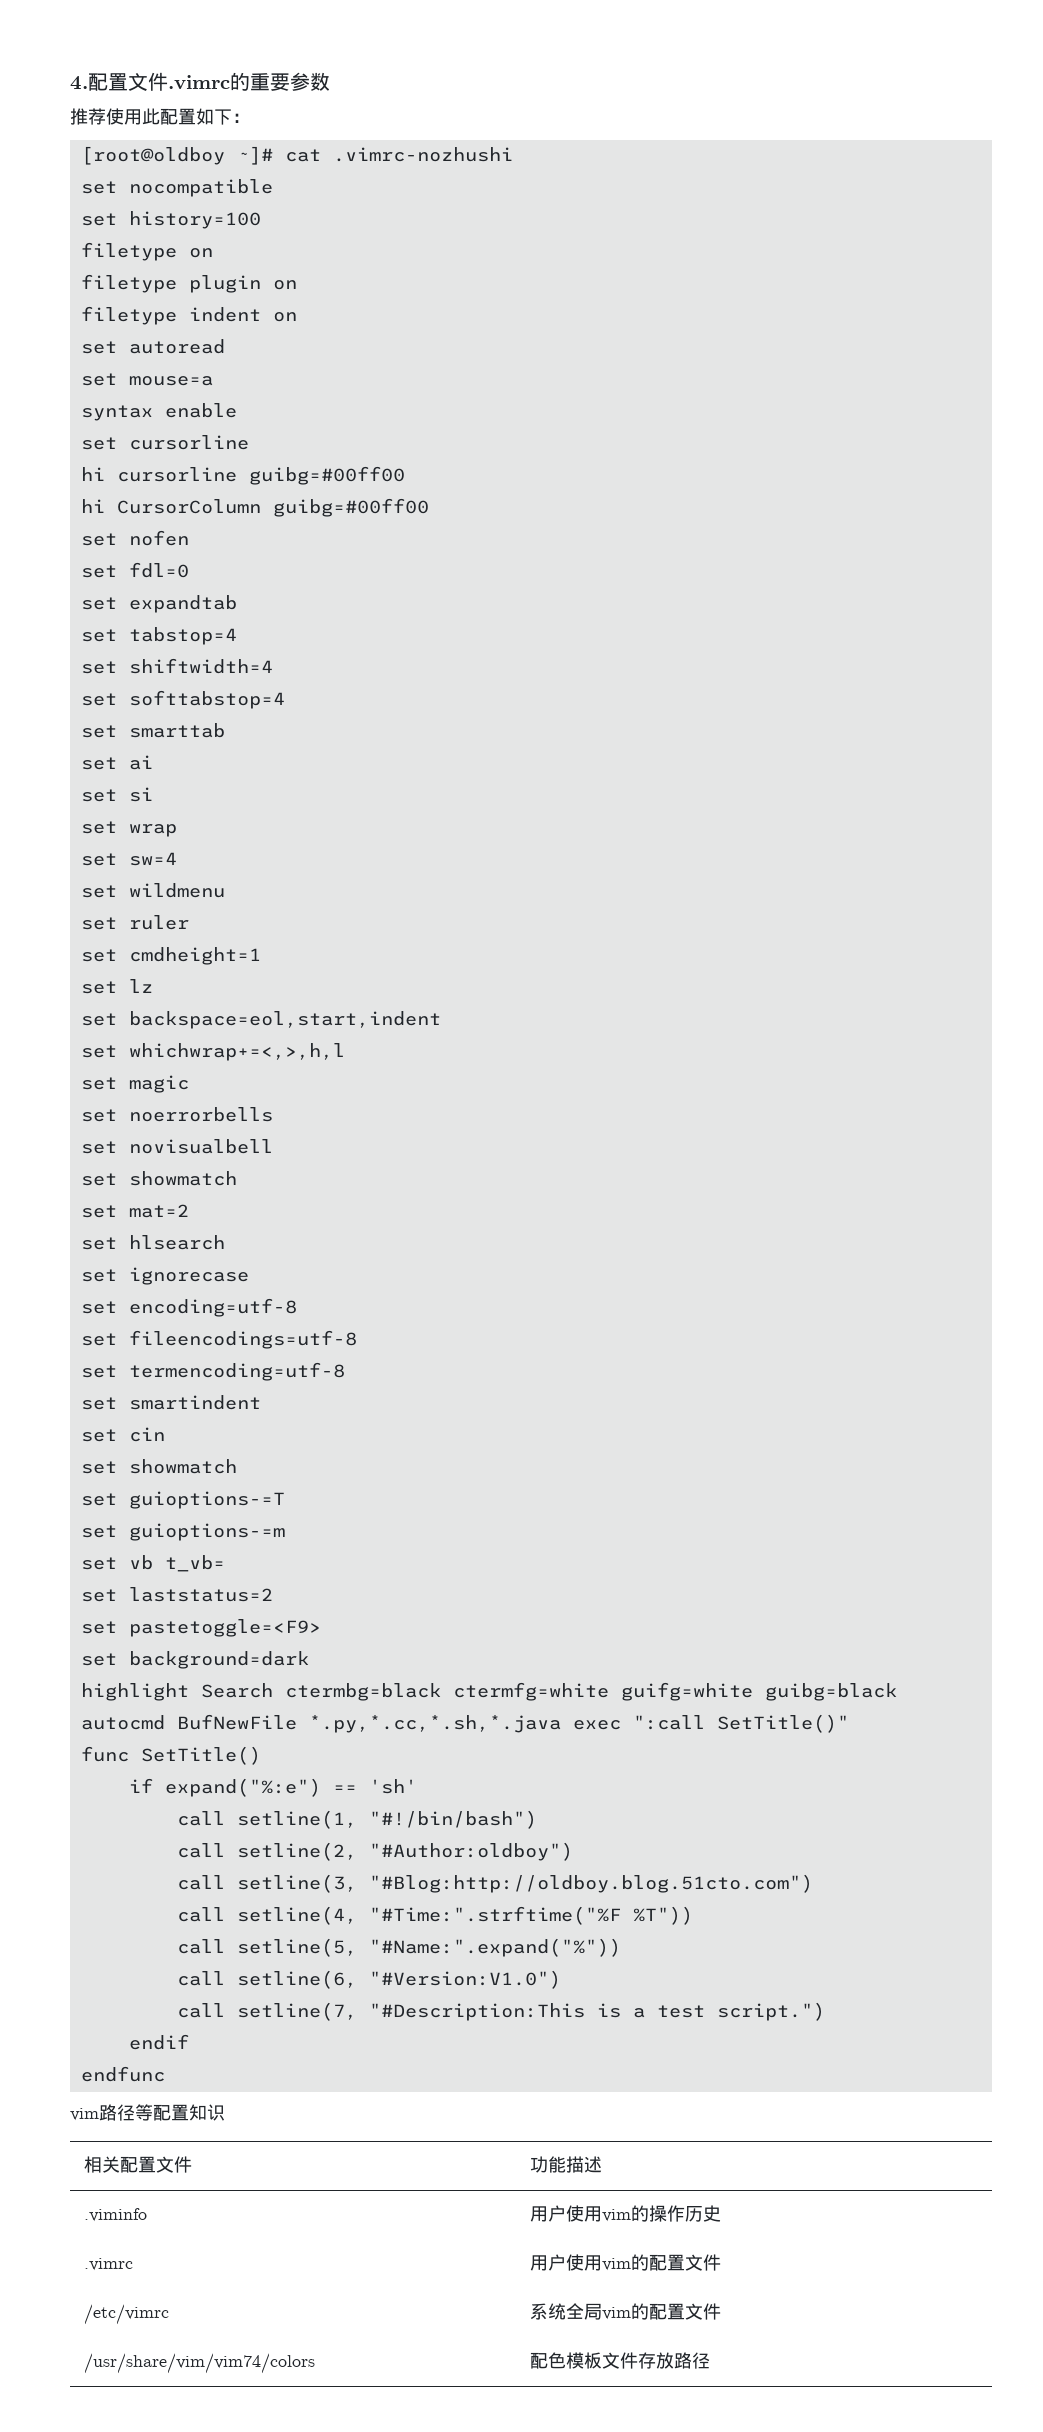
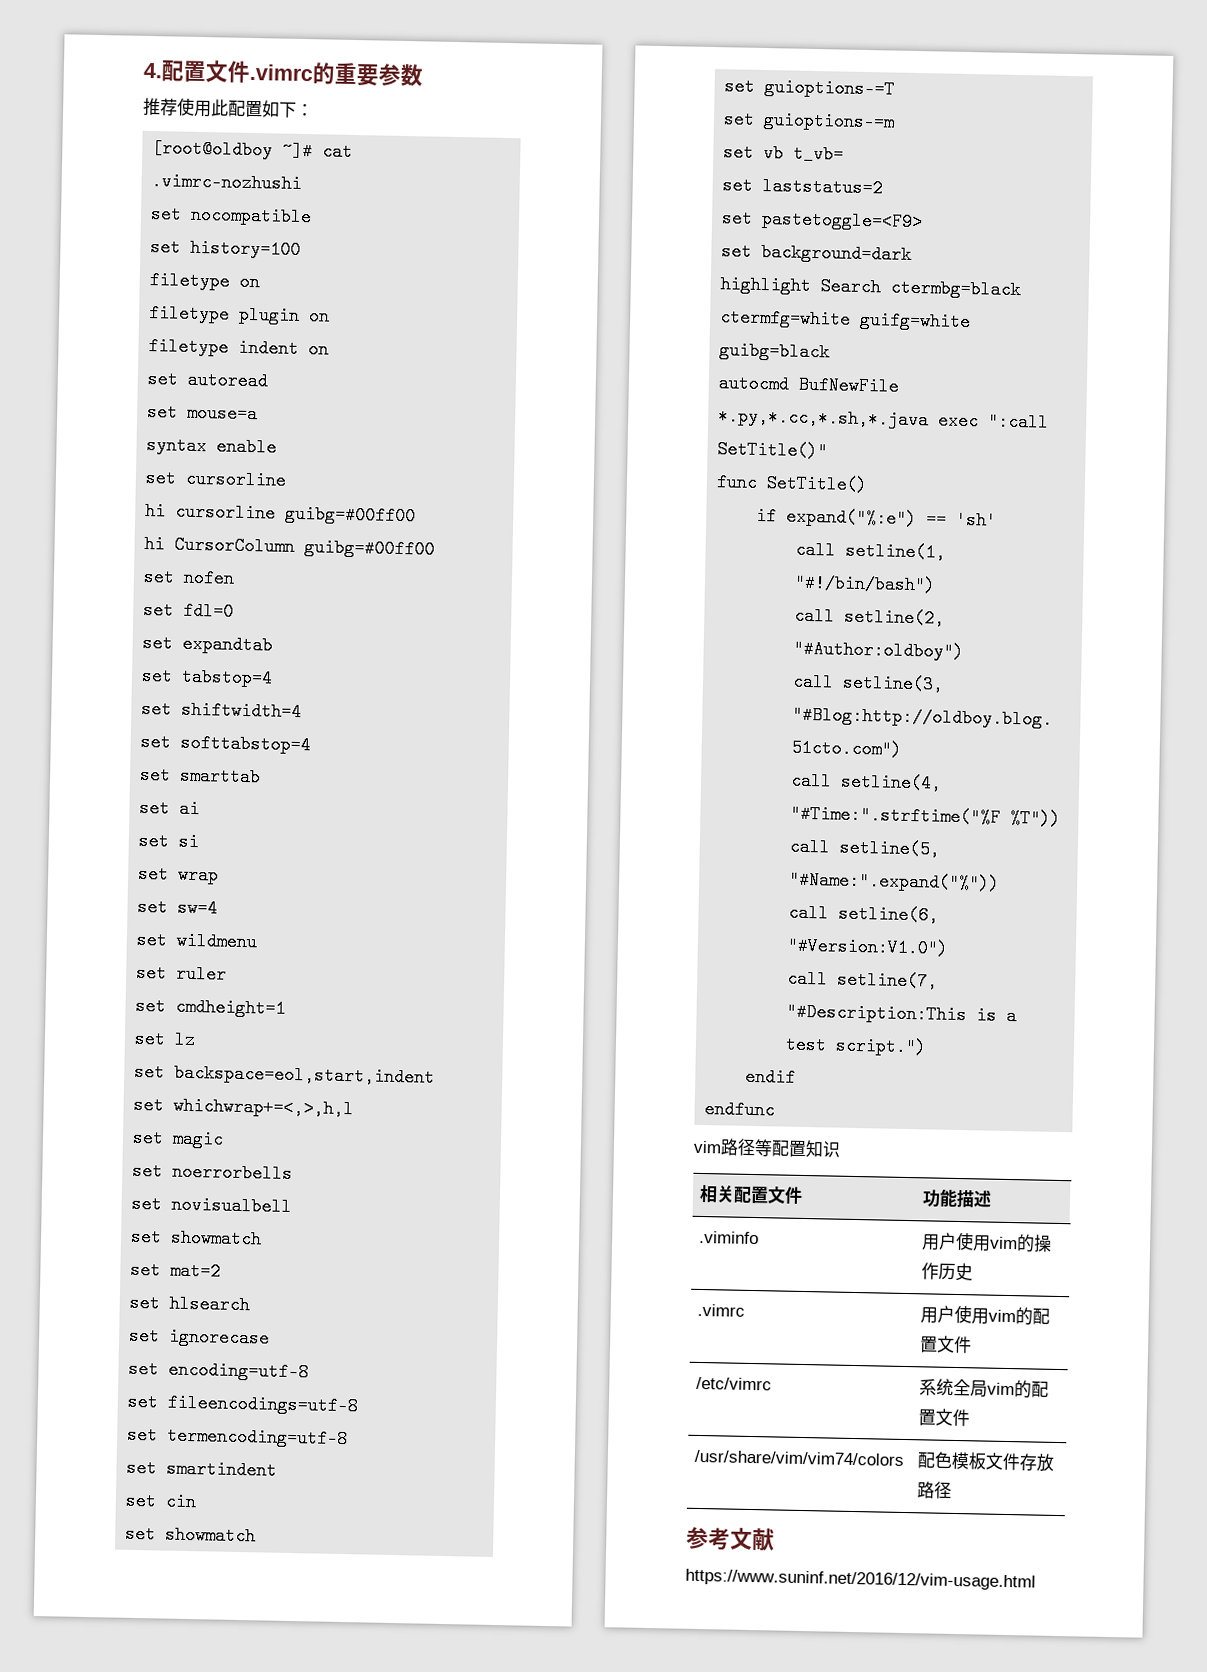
+ 参考文献
+ https://www.suninf.net/2016/12/vim-usage.html

